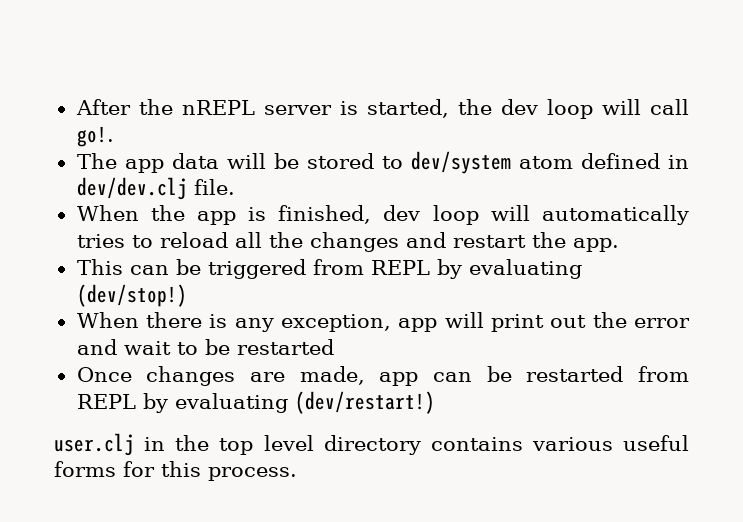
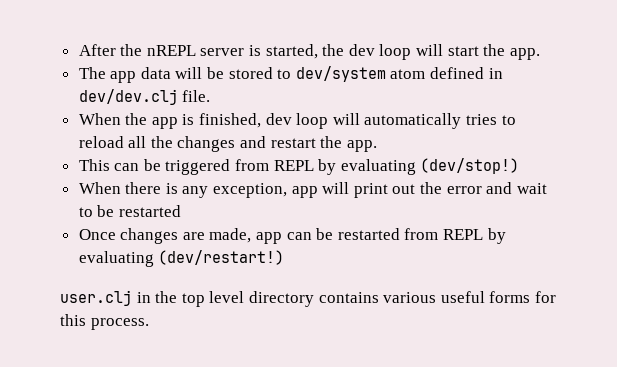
- After the nREPL server is started, the dev loop will call go!.
+ After the nREPL server is started, the dev loop will start the app.

